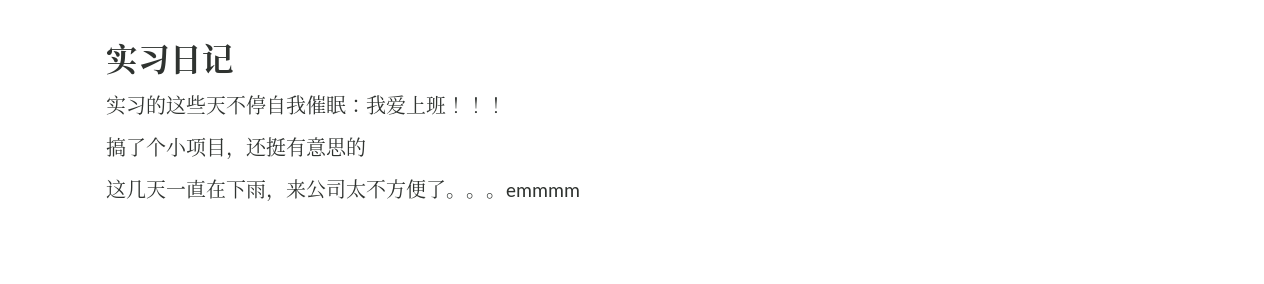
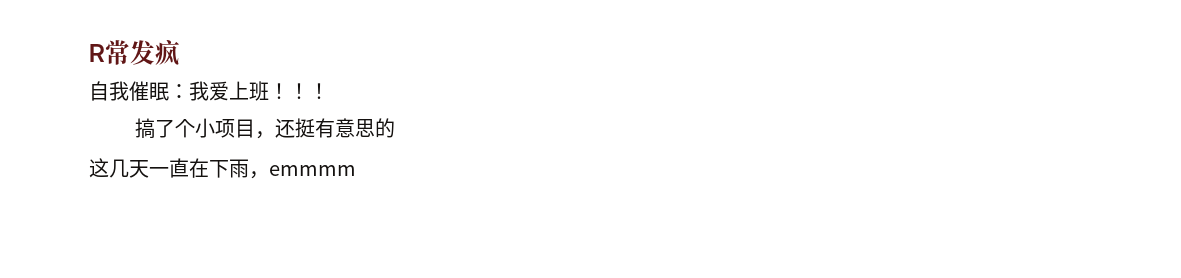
- 实习日记
- 实习的这些天不停自我催眠：我爱上班！
+ R常发疯
+ 自我催眠：我爱上班！
- 这几天一直在下雨，来公司太不方便了。。。emmmm
+ 这几天一直在下雨，emmmm

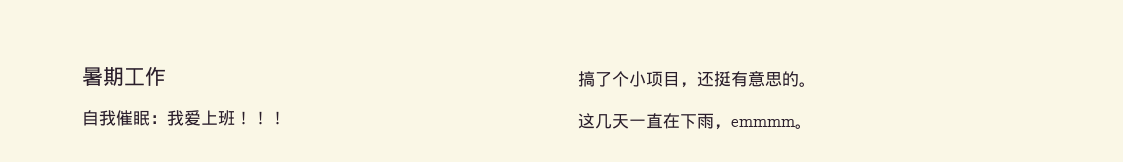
- R常发疯
+ 暑期工作
- 搞了个小项目，还挺有意思的
+ 搞了个小项目，还挺有意思的。
- 这几天一直在下雨，emmmm
+ 这几天一直在下雨，emmmm。

